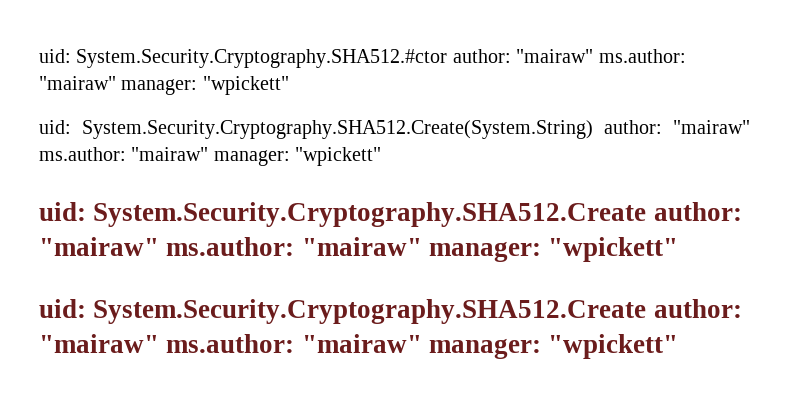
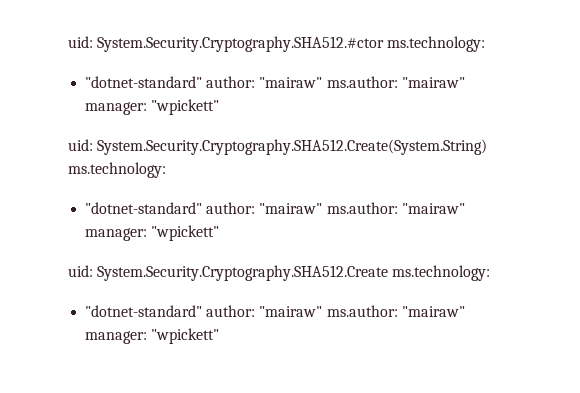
- uid: System.Security.Cryptography.SHA512.#ctor author: "mairaw" ms.author: "mairaw" manager: "wpickett"
+ uid: System.Security.Cryptography.SHA512.#ctor ms.technology:
+ "dotnet-standard" author: "mairaw" ms.author: "mairaw" manager: "wpickett"
- uid: System.Security.Cryptography.SHA512.Create(System.String) author: "mairaw" ms.author: "mairaw" manager: "wpickett"
- uid: System.Security.Cryptography.SHA512.Create author: "mairaw" ms.author: "mairaw" manager: "wpickett"
- uid: System.Security.Cryptography.SHA512.Create author: "mairaw" ms.author: "mairaw" manager: "wpickett"
+ uid: System.Security.Cryptography.SHA512.Create(System.String) ms.technology:
+ "dotnet-standard" author: "mairaw" ms.author: "mairaw" manager: "wpickett"
+ uid: System.Security.Cryptography.SHA512.Create ms.technology:
+ "dotnet-standard" author: "mairaw" ms.author: "mairaw" manager: "wpickett"

